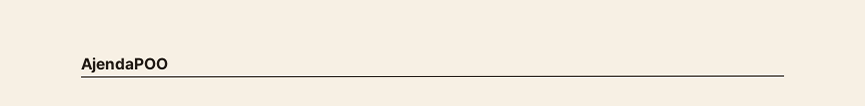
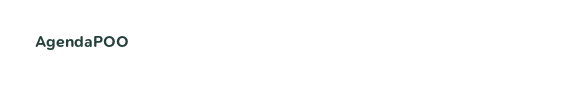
- AjendaPOO
+ AgendaPOO

